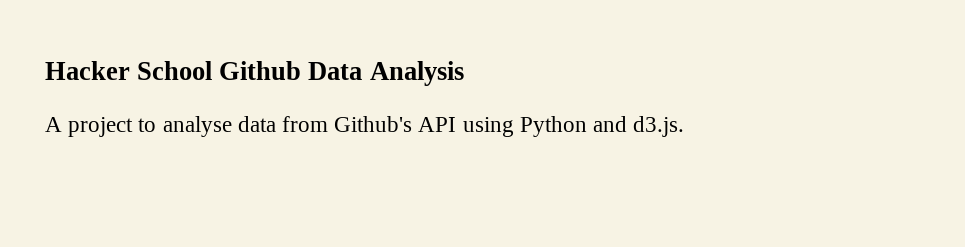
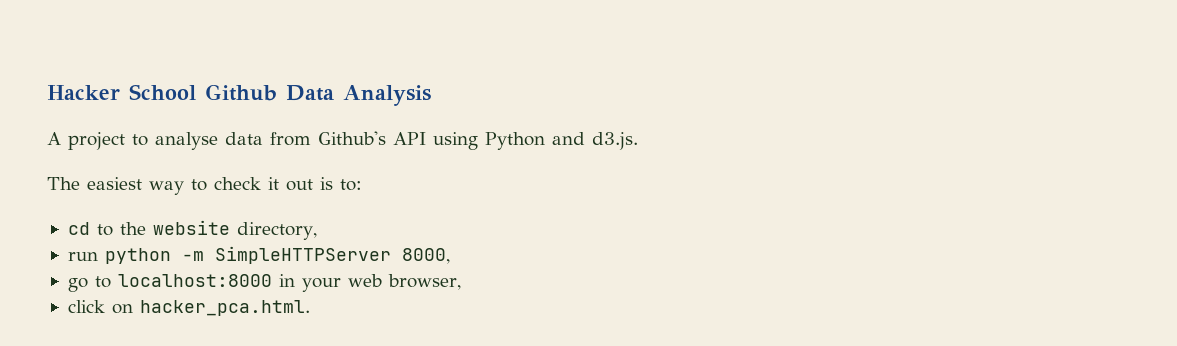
+ The easiest way to check it out is to:
+ cd to the website directory,
+ run python -m SimpleHTTPServer 8000,
+ go to localhost:8000 in your web browser,
+ click on hacker_pca.html.

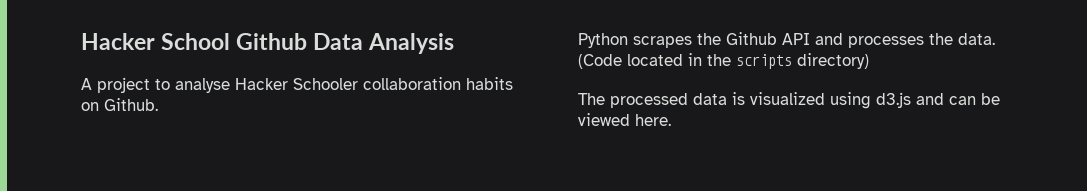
- A project to analyse data from Github's API using Python and d3.js.
- The easiest way to check it out is to:
- cd to the website directory,
- run python -m SimpleHTTPServer 8000,
- go to localhost:8000 in your web browser,
- click on hacker_pca.html.
+ A project to analyse Hacker Schooler collaboration habits on Github.
+ Python scrapes the Github API and processes the data. (Code located in the scripts directory)
+ The processed data is visualized using d3.js and can be viewed here.

